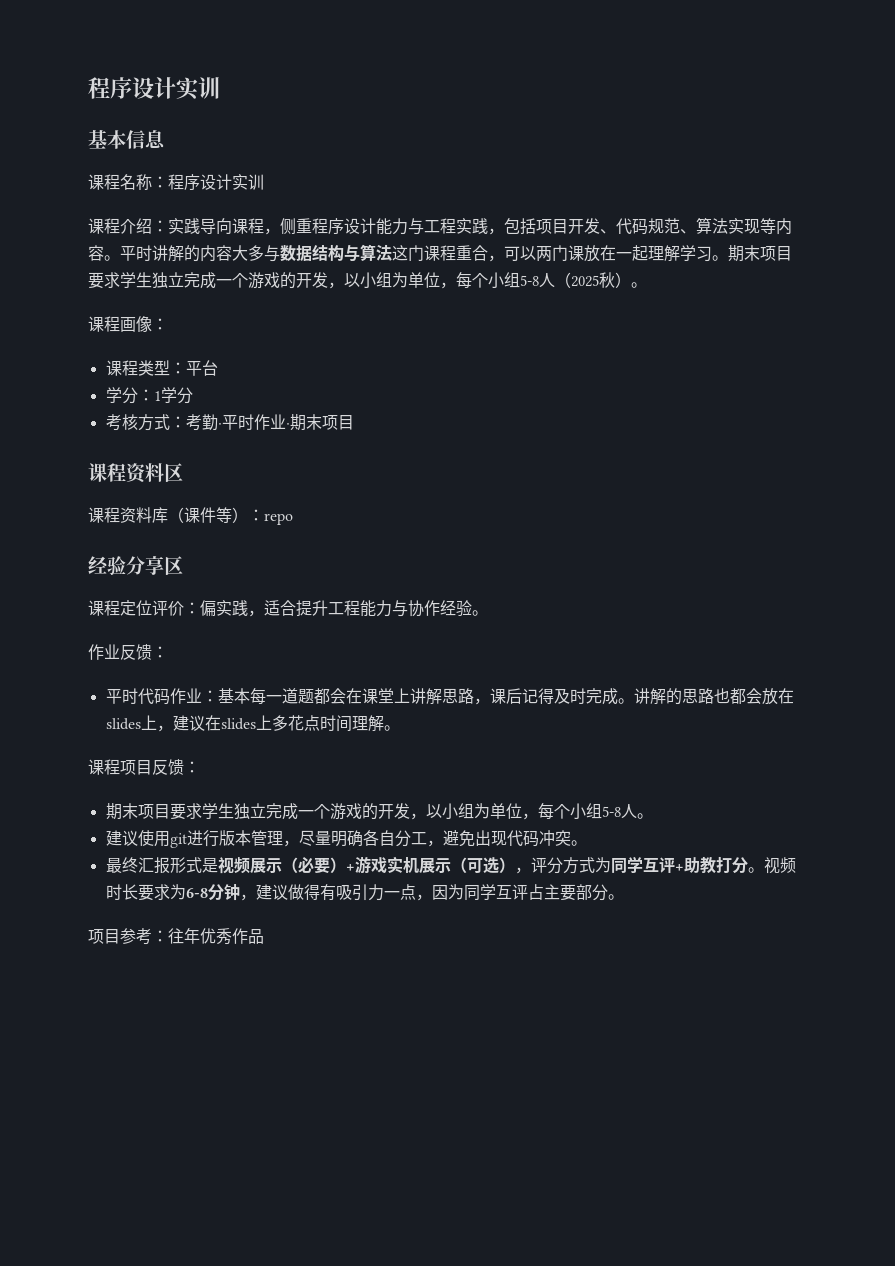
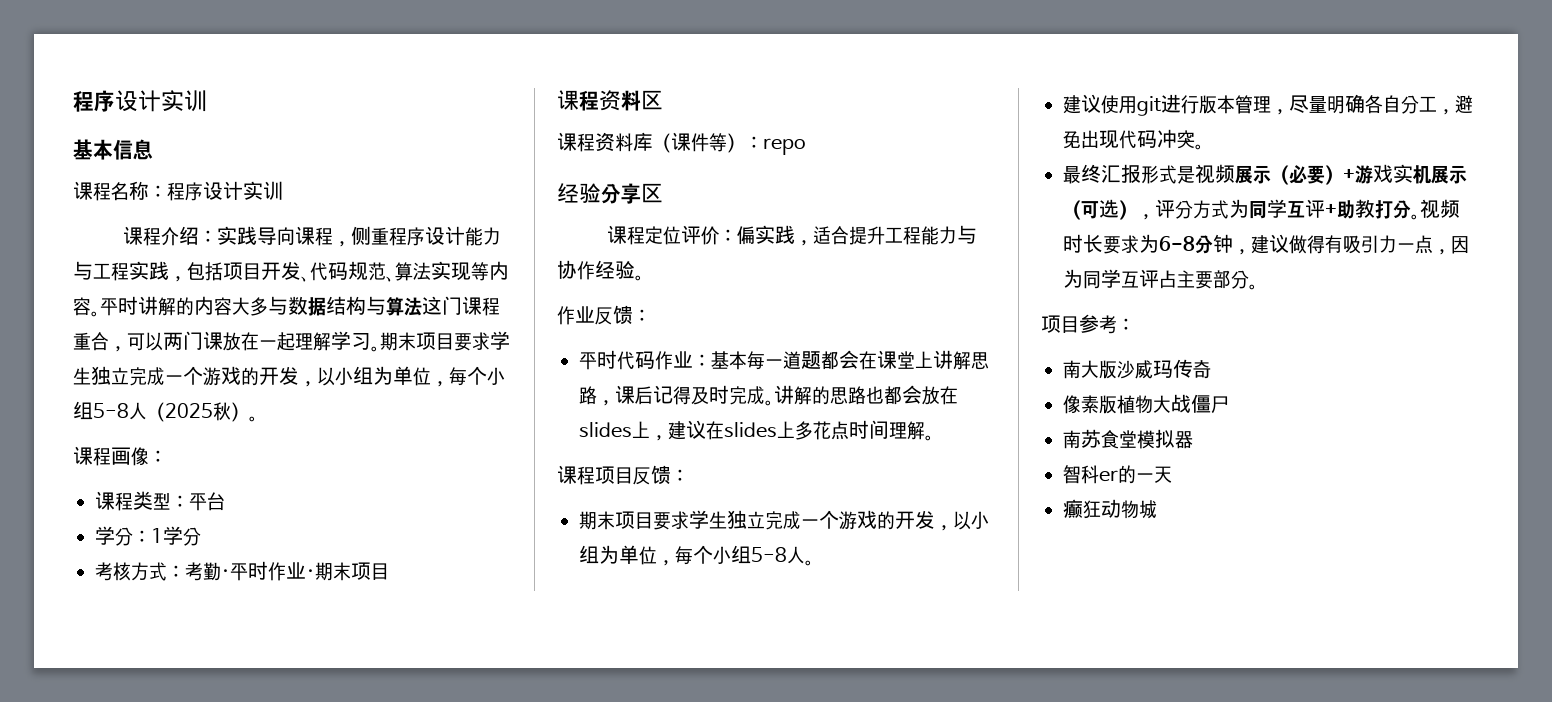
- 项目参考：往年优秀作品
+ 项目参考：
+ 南大版沙威玛传奇
+ 像素版植物大战僵尸
+ 南苏食堂模拟器
+ 智科er的一天
+ 癫狂动物城

